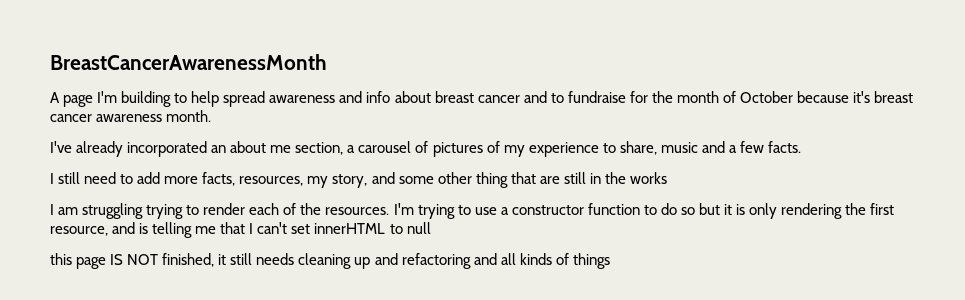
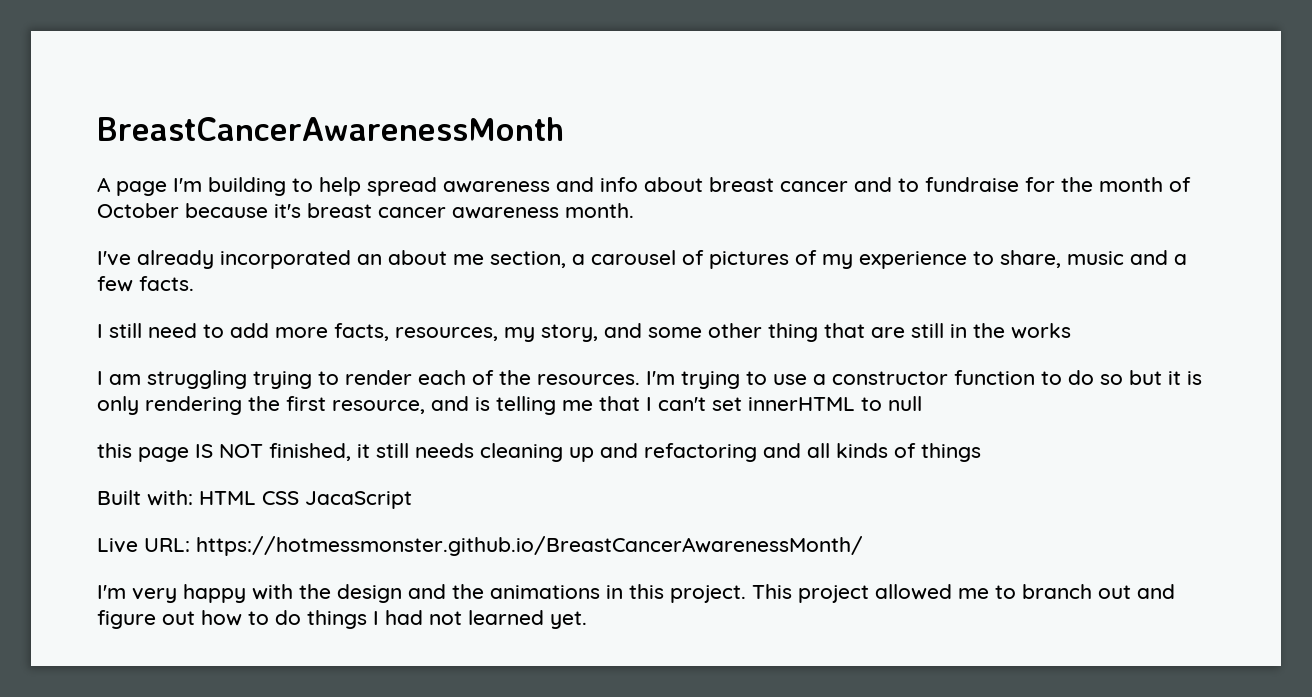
+ Built with: HTML CSS JacaScript
+ Live URL: https://hotmessmonster.github.io/BreastCancerAwarenessMonth/
+ I'm very happy with the design and the animations in this project. This project allowed me to branch out and figure out how to do things I had not learned yet.

